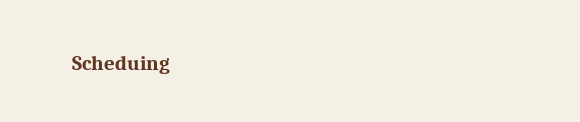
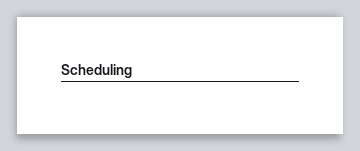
- Scheduing
+ Scheduling

